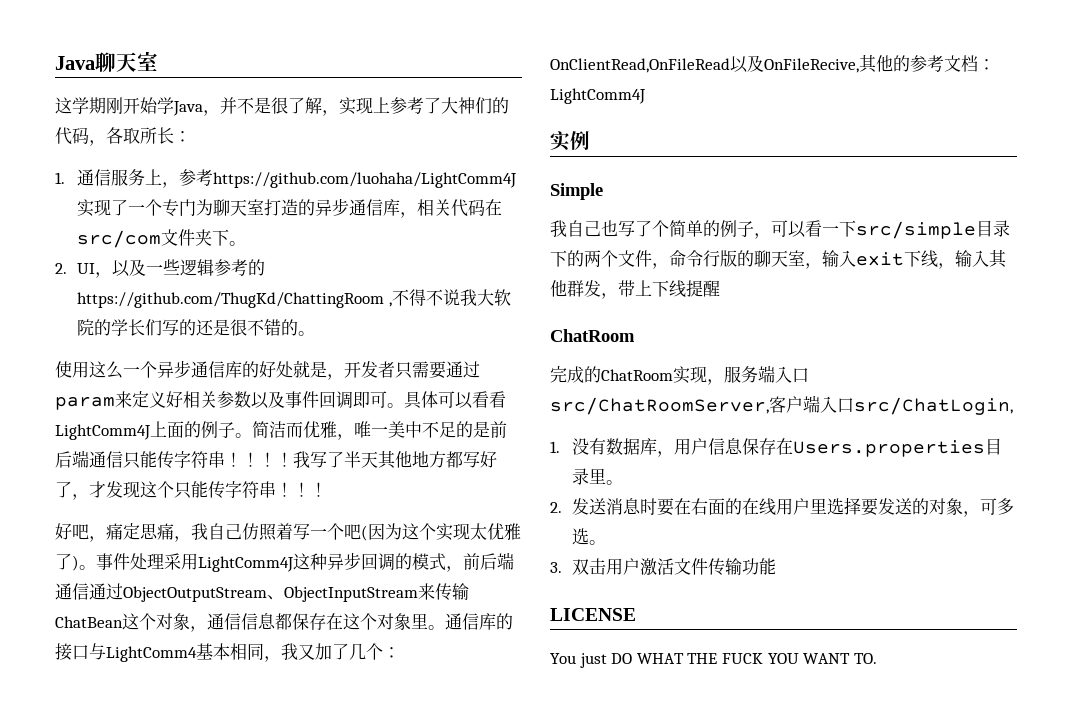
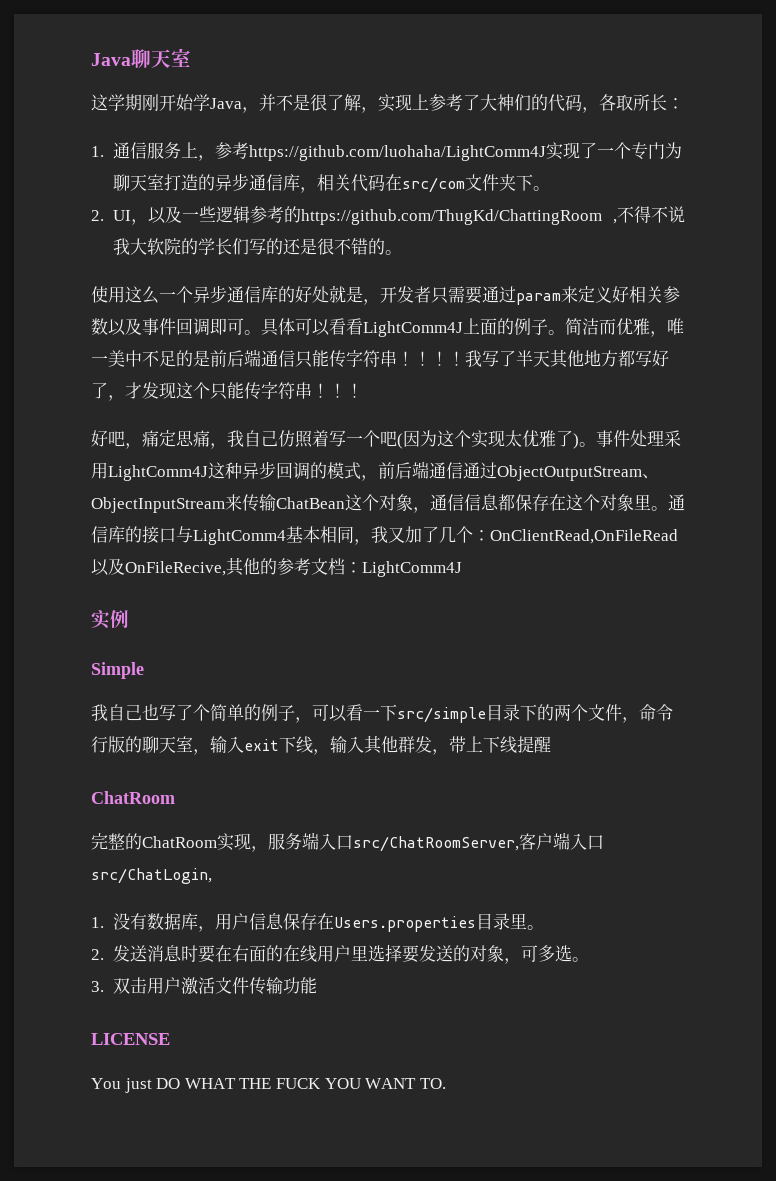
- 完成的ChatRoom实现，服务端入口src/ChatRoomServer,客户端入口src/ChatLogin,
+ 完整的ChatRoom实现，服务端入口src/ChatRoomServer,客户端入口src/ChatLogin,

